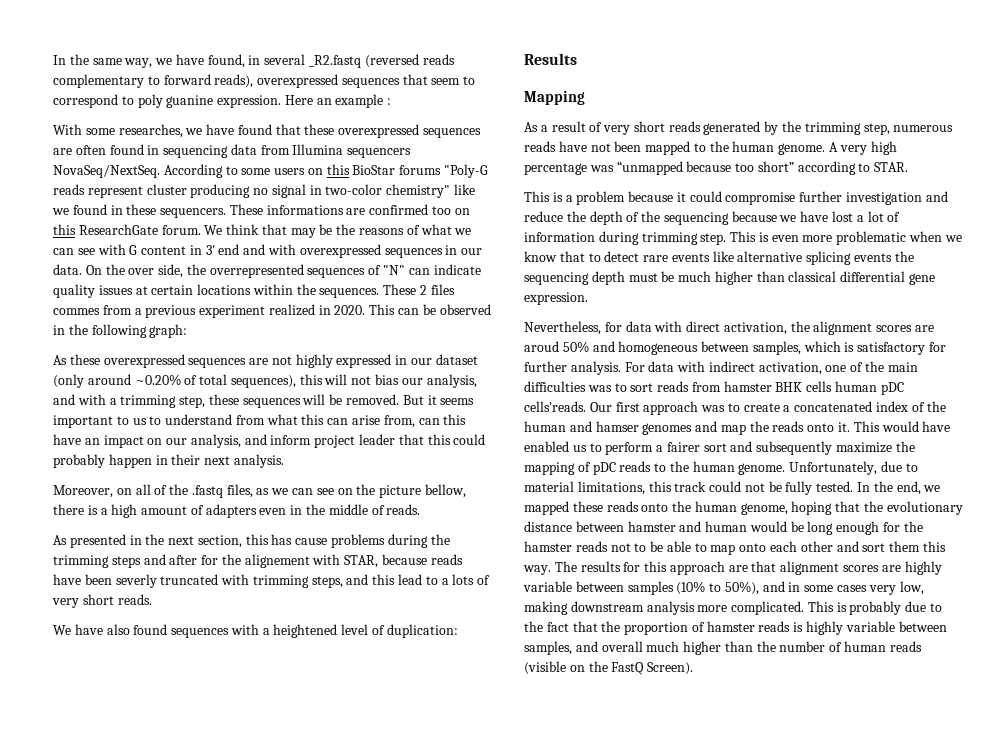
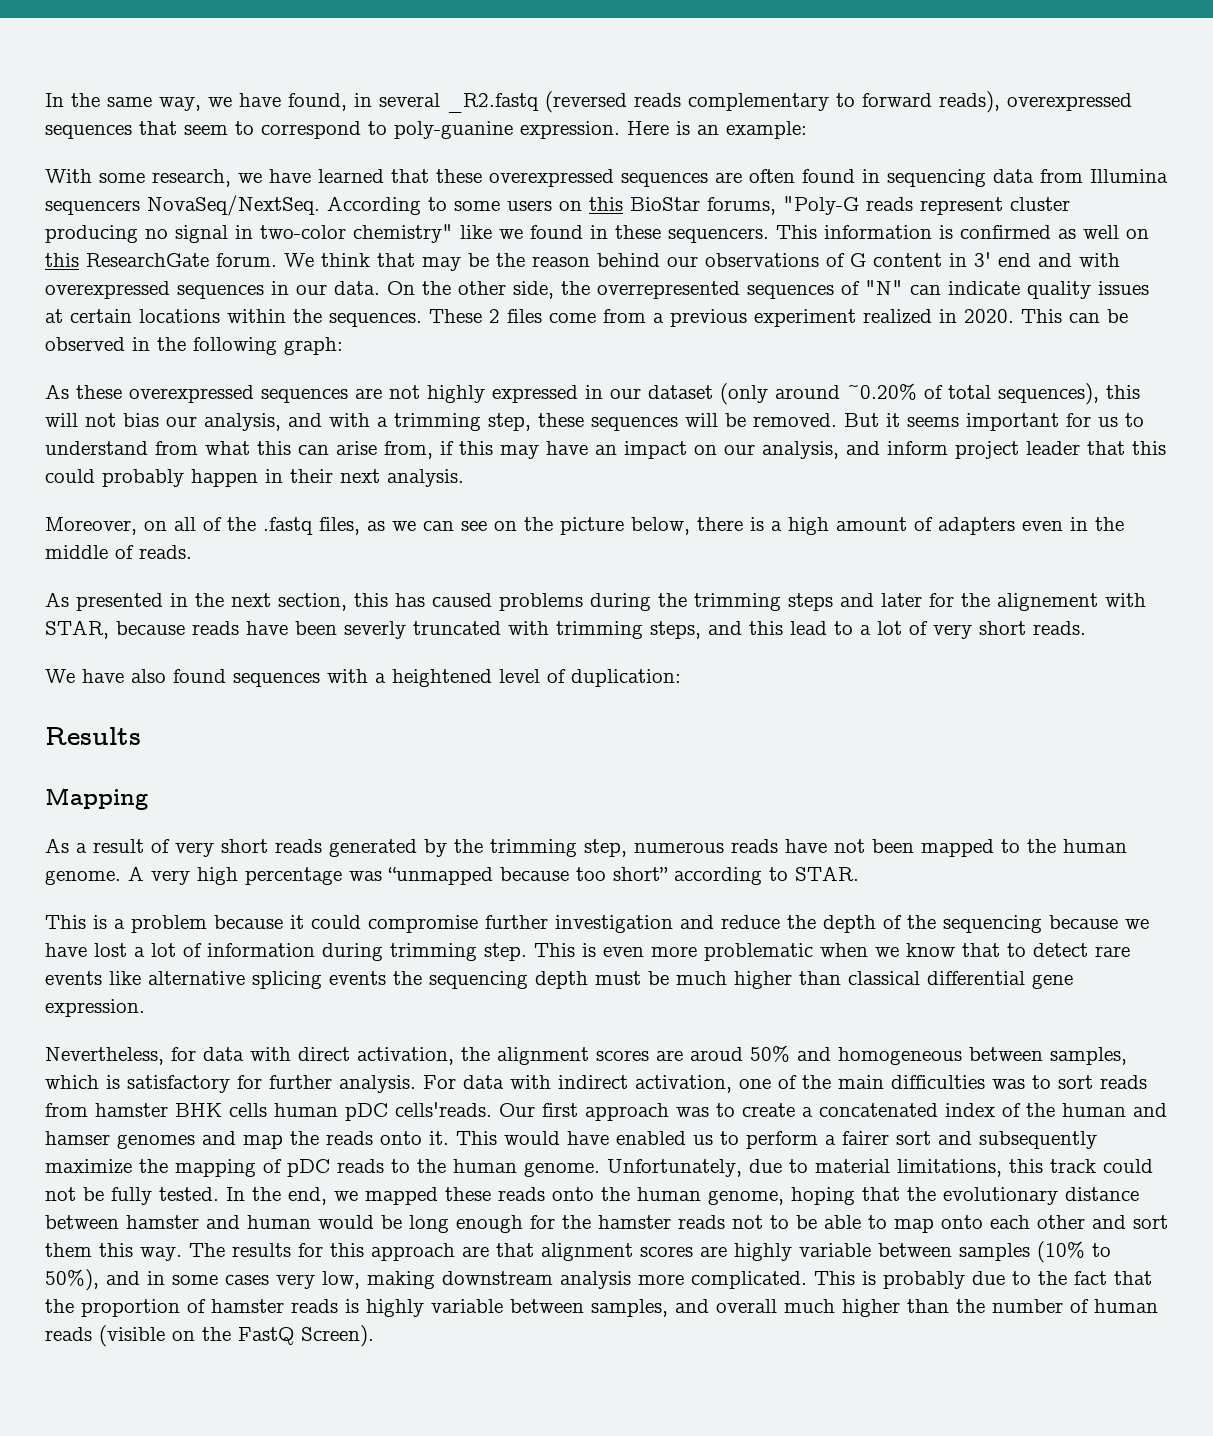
- In the same way, we have found, in several _R2.fastq (reversed reads complementary to forward reads), overexpressed sequences that seem to correspond to poly guanine expression. Here an example :
+ In the same way, we have found, in several _R2.fastq (reversed reads complementary to forward reads), overexpressed sequences that seem to correspond to poly-guanine expression. Here is an example:
- With some researches, we have found that these overexpressed sequences are often found in sequencing data from Illumina sequencers NovaSeq/NextSeq.
+ With some research, we have learned that these overexpressed sequences are often found in sequencing data from Illumina sequencers NovaSeq/NextSeq.
- According to some users on this BioStar forums "Poly-G reads represent cluster producing no signal in two-color chemistry" like we found in these sequencers.
+ According to some users on this BioStar forums, "Poly-G reads represent cluster producing no signal in two-color chemistry" like we found in these sequencers.
- These informations are confirmed too on this ResearchGate forum.
+ This information is confirmed as well on this ResearchGate forum.
- We think that may be the reasons of what we can see with G content in 3' end and with overexpressed sequences in our data.
+ We think that may be the reason behind our observations of G content in 3' end and with overexpressed sequences in our data.
- On the over side, the overrepresented sequences of "N" can indicate quality issues at certain locations within the sequences.
+ On the other side, the overrepresented sequences of "N" can indicate quality issues at certain locations within the sequences.
- These 2 files commes from a previous experiment realized in 2020.
+ These 2 files come from a previous experiment realized in 2020.
- But it seems important to us to understand from what this can arise from, can this have an impact on our analysis, and inform project leader that this could probably happen in their next analysis.
+ But it seems important for us to understand from what this can arise from, if this may have an impact on our analysis, and inform project leader that this could probably happen in their next analysis.
- Moreover, on all of the .fastq files, as we can see on the picture bellow, there is a high amount of adapters even in the middle of reads.
+ Moreover, on all of the .fastq files, as we can see on the picture below, there is a high amount of adapters even in the middle of reads.
- As presented in the next section, this has cause problems during the trimming steps and after for the alignement with STAR, because reads have been severly truncated with trimming steps, and this lead to a lots of very short reads.
+ As presented in the next section, this has caused problems during the trimming steps and later for the alignement with STAR, because reads have been severly truncated with trimming steps, and this lead to a lot of very short reads.

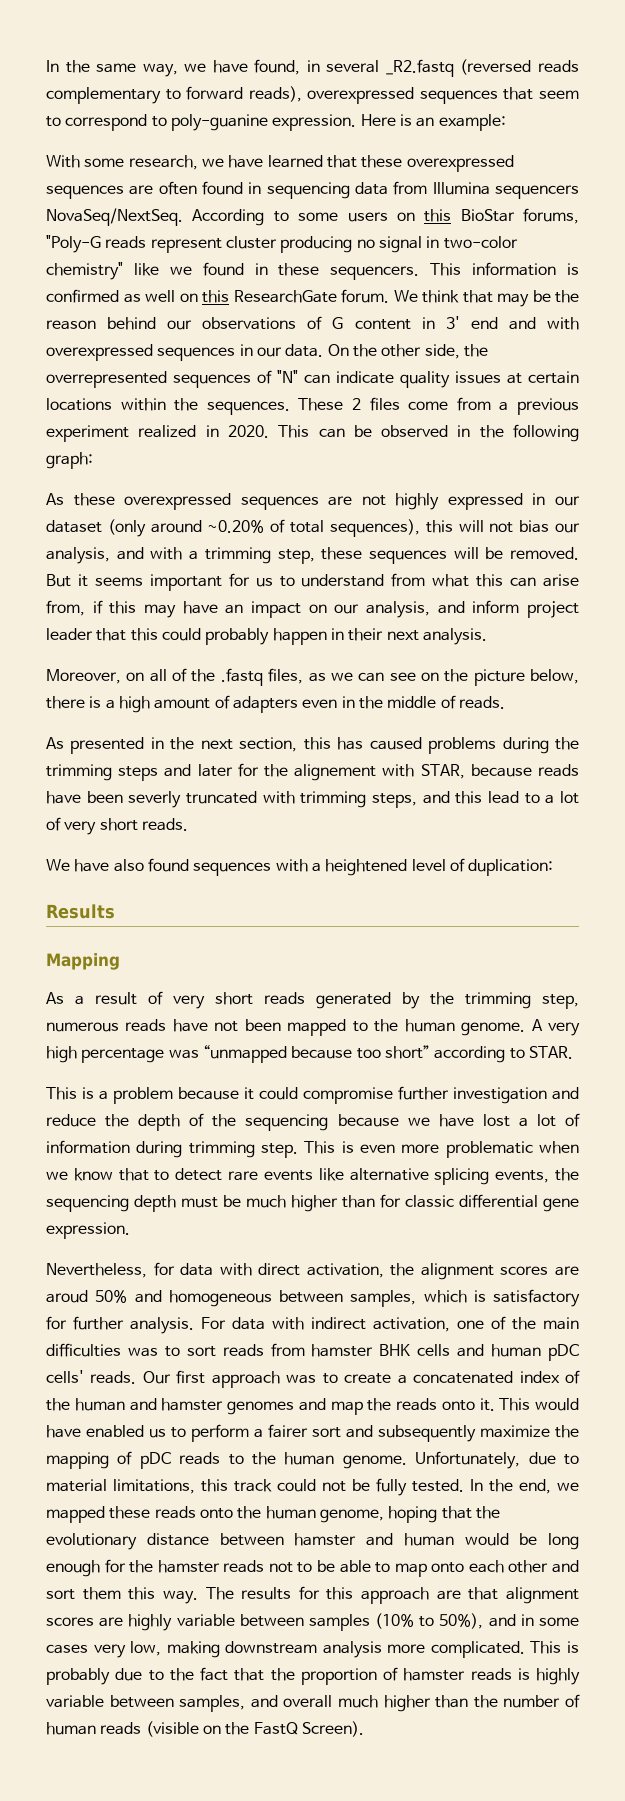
- This is even more problematic when we know that to detect rare events like alternative splicing events the sequencing depth must be much higher than classical differential gene expression.
+ This is even more problematic when we know that to detect rare events like alternative splicing events, the sequencing depth must be much higher than for classic differential gene expression.
- For data with indirect activation, one of the main difficulties was to sort reads from hamster BHK cells human pDC cells'reads.
+ For data with indirect activation, one of the main difficulties was to sort reads from hamster BHK cells and human pDC cells' reads.
- Our first approach was to create a concatenated index of the human and hamser genomes and map the reads onto it.
+ Our first approach was to create a concatenated index of the human and hamster genomes and map the reads onto it.

